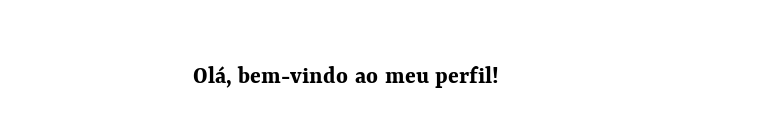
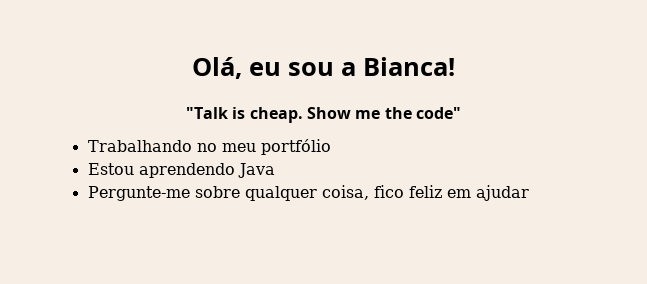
- Olá, bem-vindo ao meu perfil!
+ Olá, eu sou a Bianca!
+ "Talk is cheap. Show me the code"
+ Trabalhando no meu portfólio
+ Estou aprendendo Java
+ Pergunte-me sobre qualquer coisa, fico feliz em ajudar

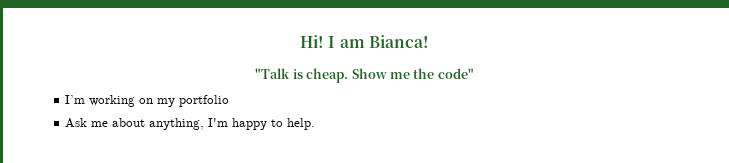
- Olá, eu sou a Bianca!
+ Hi! I am Bianca!
- Trabalhando no meu portfólio
- Estou aprendendo Java
- Pergunte-me sobre qualquer coisa, fico feliz em ajudar
+ I’m working on my portfolio
+ Ask me about anything, I'm happy to help.

